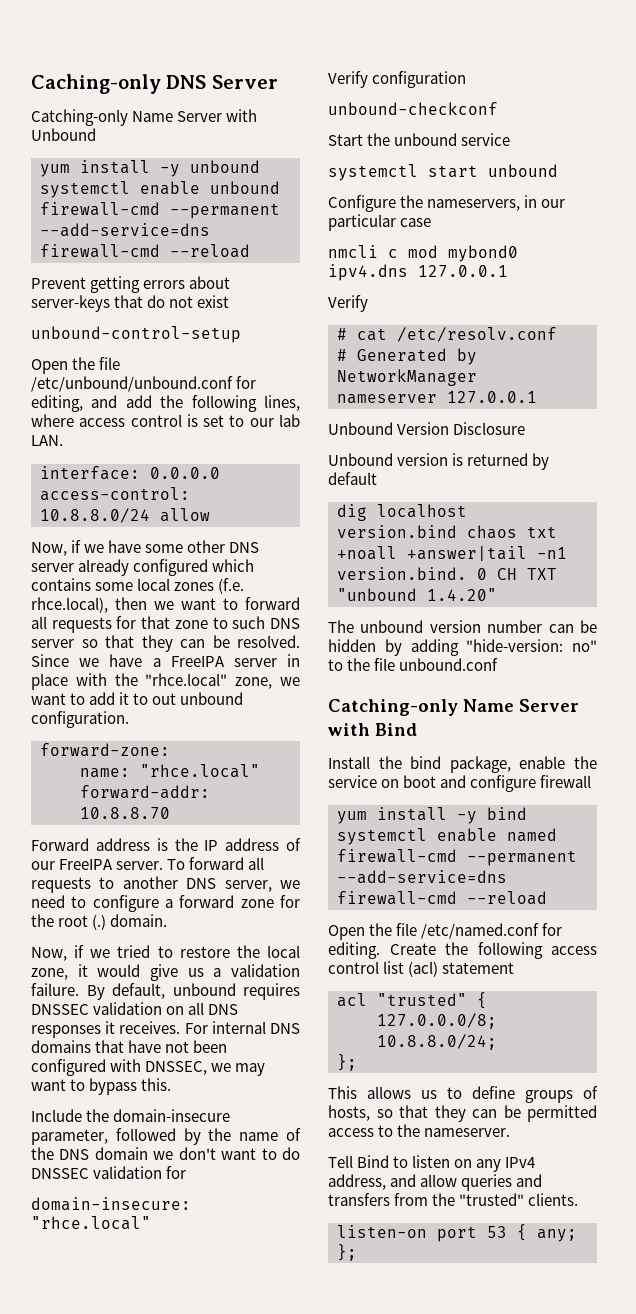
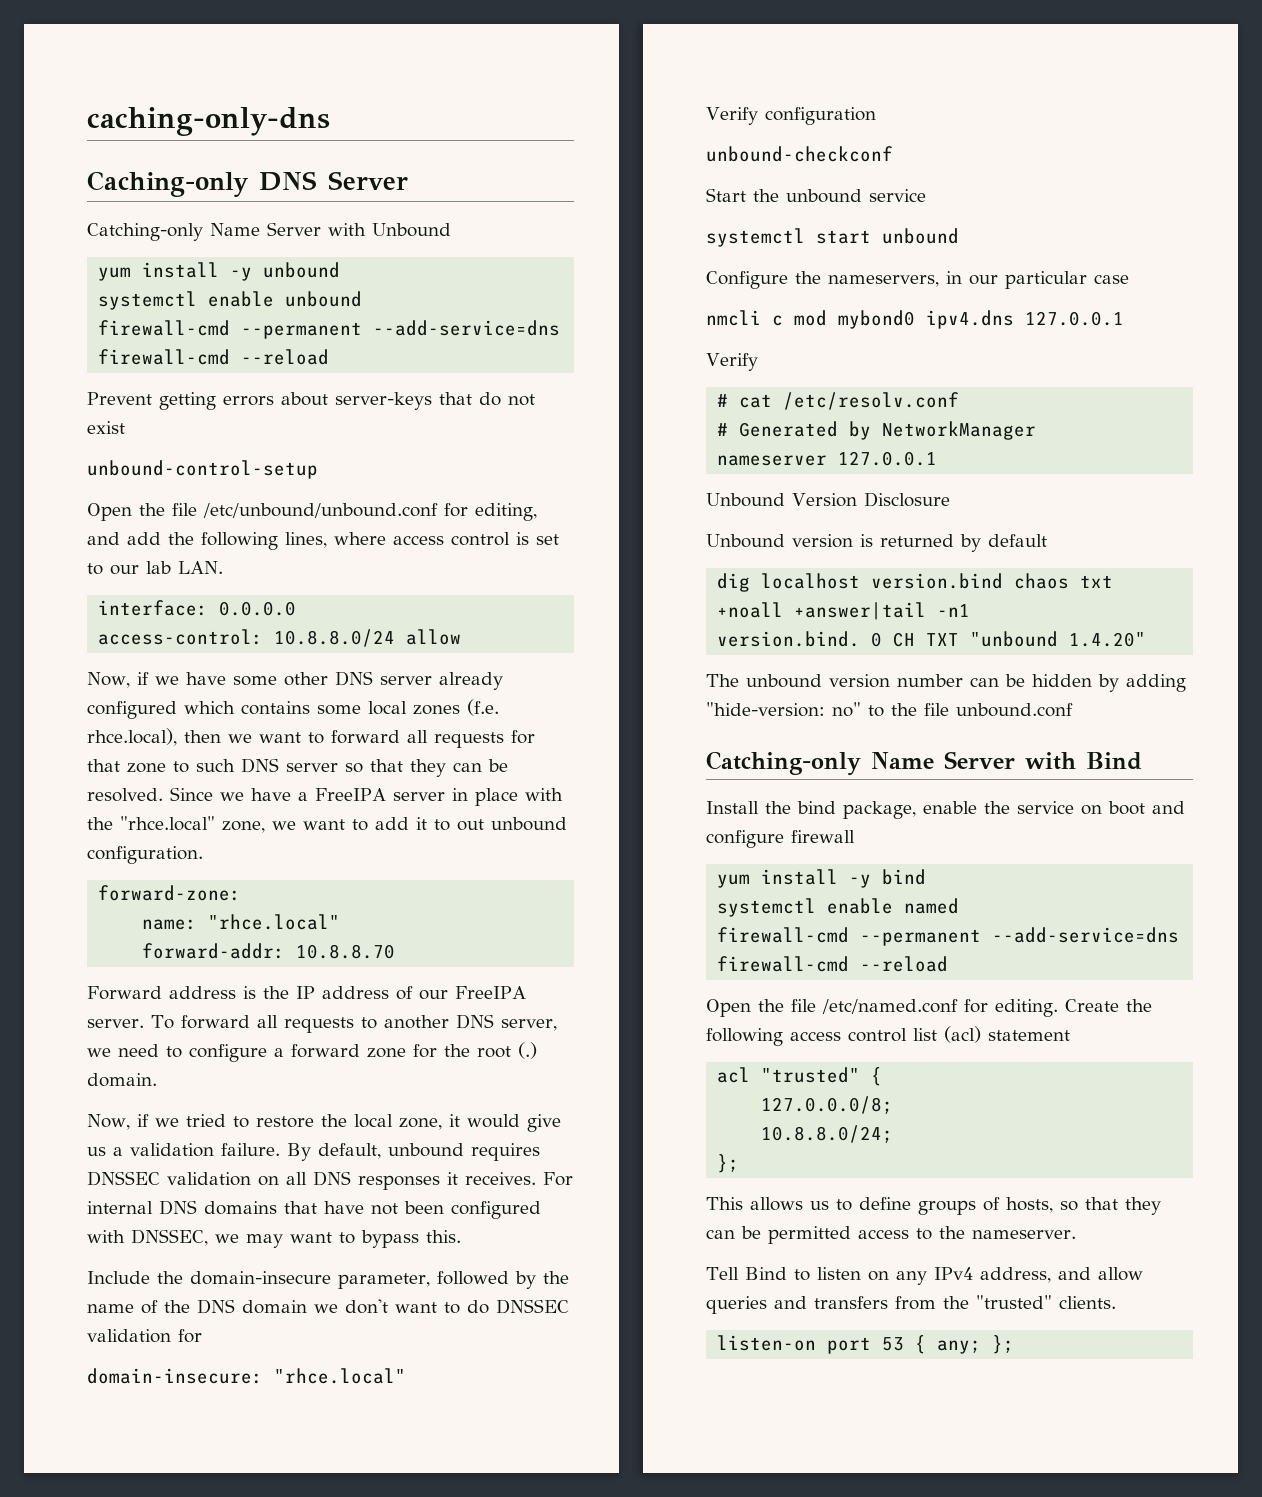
+ caching-only-dns

